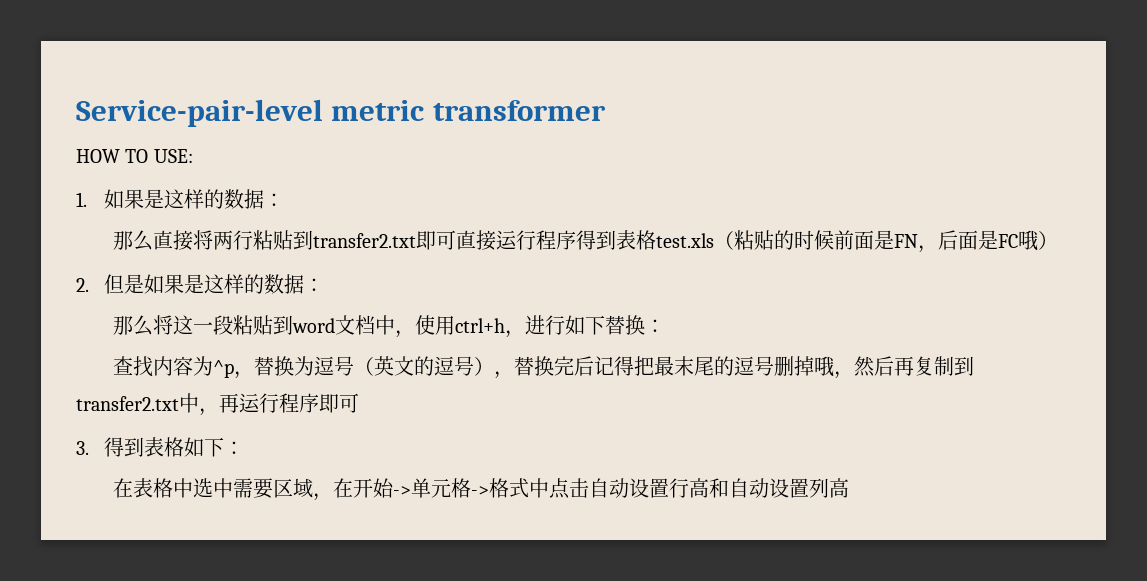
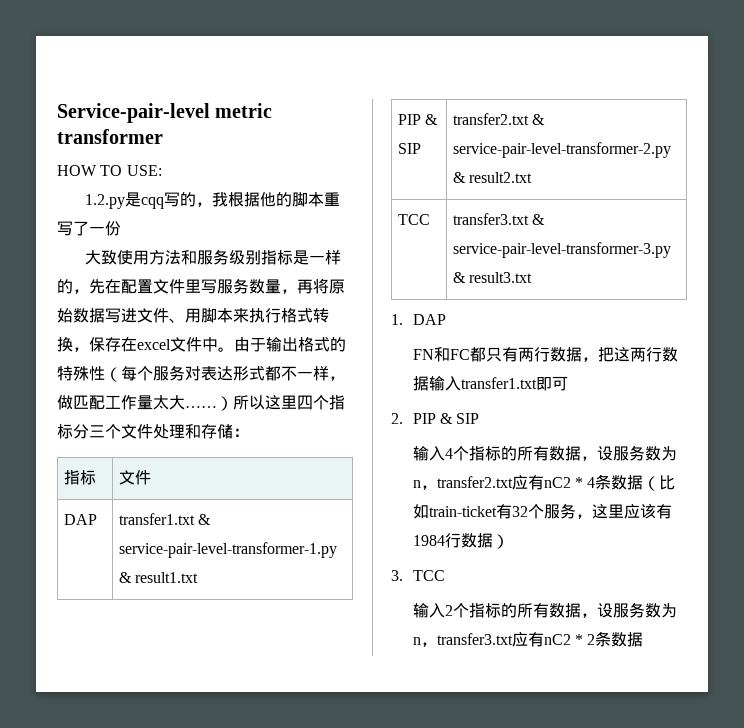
- 1.如果是这样的数据：
- 那么直接将两行粘贴到transfer2.txt即可直接运行程序得到表格test.xls（粘贴的时候前面是FN，后面是FC哦）
- 2.但是如果是这样的数据：
- 那么将这一段粘贴到word文档中，使用ctrl+h，进行如下替换：
- 查找内容为^p，替换为逗号（英文的逗号），替换完后记得把最末尾的逗号删掉哦，然后再复制到transfer2.txt中，再运行程序即可
- 3.得到表格如下：
- 在表格中选中需要区域，在开始->单元格->格式中点击自动设置行高和自动设置列高
+ 1.2.py是cqq写的，我根据他的脚本重写了一份
+ 大致使用方法和服务级别指标是一样的，先在配置文件里写服务数量，再将原始数据写进文件、用脚本来执行格式转换，保存在excel文件中。由于输出格式的特殊性（每个服务对表达形式都不一样，做匹配工作量太大……）所以这里四个指标分三个文件处理和存储：
+ 指标 | 文件
+ DAP | transfer1.txt & service-pair-level-transformer-1.py & result1.txt
+ PIP & SIP | transfer2.txt & service-pair-level-transformer-2.py & result2.txt
+ TCC | transfer3.txt & service-pair-level-transformer-3.py & result3.txt
+ 1. DAP
+ FN和FC都只有两行数据，把这两行数据输入transfer1.txt即可
+ 2. PIP & SIP
+ 输入4个指标的所有数据，设服务数为n，transfer2.txt应有nC2 * 4条数据（比如train-ticket有32个服务，这里应该有1984行数据）
+ 3. TCC
+ 输入2个指标的所有数据，设服务数为n，transfer3.txt应有nC2 * 2条数据

